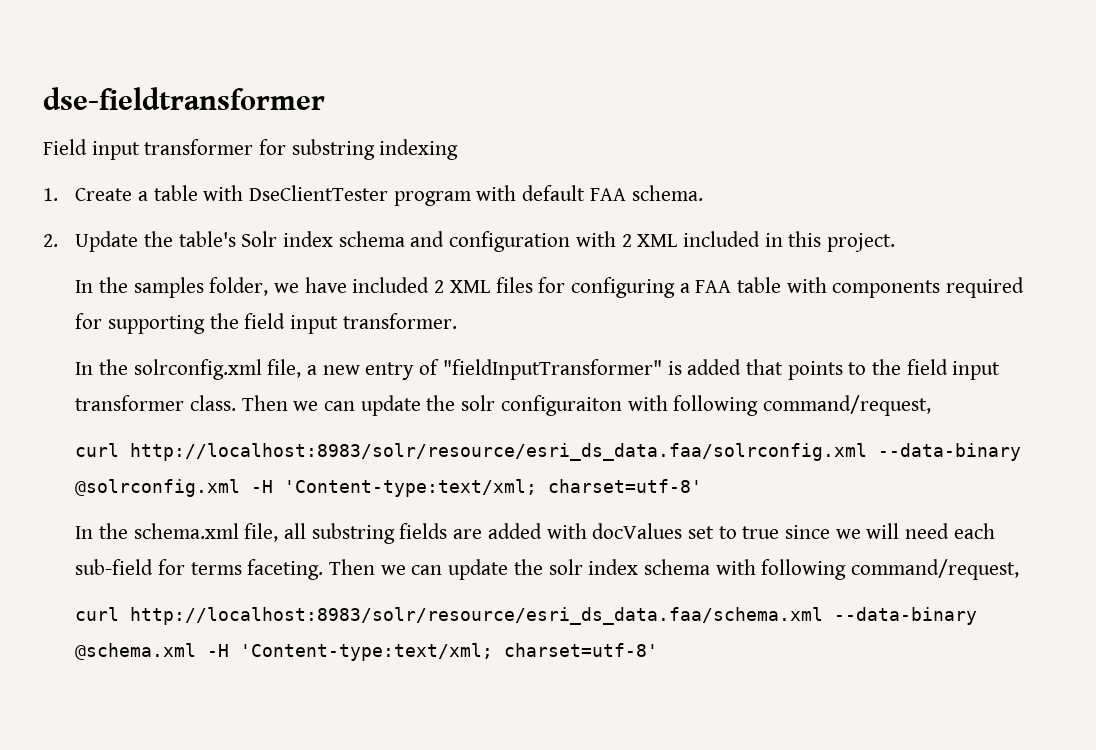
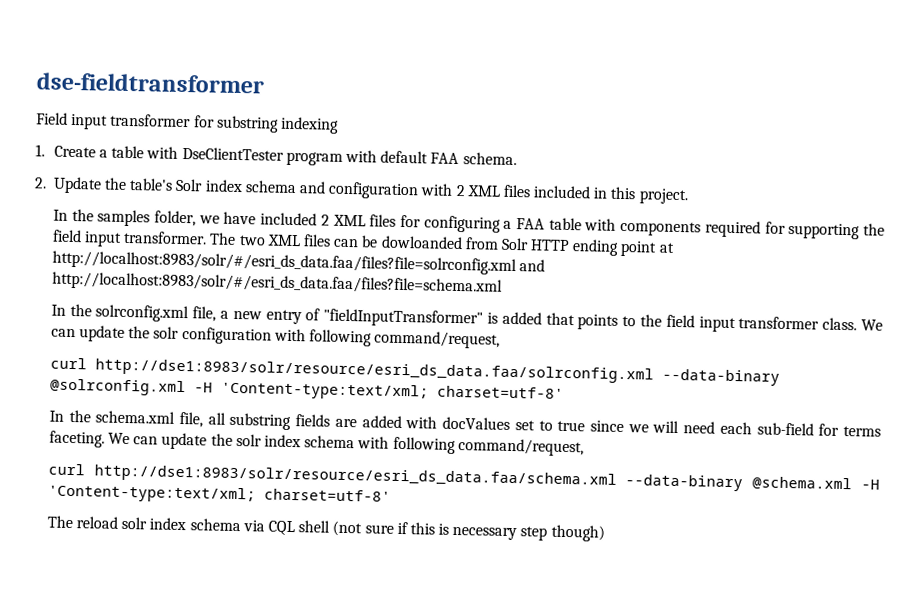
- 2. Update the table's Solr index schema and configuration with 2 XML included in this project.
+ 2. Update the table's Solr index schema and configuration with 2 XML files included in this project.
+ The two XML files can be dowloanded from Solr HTTP ending point at http://localhost:8983/solr/#/esri_ds_data.faa/files?file=solrconfig.xml and http://localhost:8983/solr/#/esri_ds_data.faa/files?file=schema.xml
- Then we can update the solr configuraiton with following command/request,
- curl http://localhost:8983/solr/resource/esri_ds_data.faa/solrconfig.xml --data-binary @solrconfig.xml -H 'Content-type:text/xml; charset=utf-8'
+ We can update the solr configuration with following command/request,
+ curl http://dse1:8983/solr/resource/esri_ds_data.faa/solrconfig.xml --data-binary @solrconfig.xml -H 'Content-type:text/xml; charset=utf-8'
- Then we can update the solr index schema with following command/request,
+ We can update the solr index schema with following command/request,
- curl http://localhost:8983/solr/resource/esri_ds_data.faa/schema.xml --data-binary @schema.xml -H 'Content-type:text/xml; charset=utf-8'
+ curl http://dse1:8983/solr/resource/esri_ds_data.faa/schema.xml --data-binary @schema.xml -H 'Content-type:text/xml; charset=utf-8'
+ The reload solr index schema via CQL shell (not sure if this is necessary step though)

